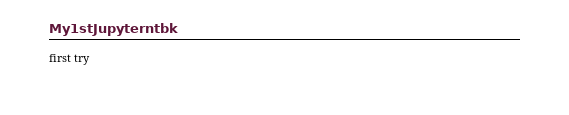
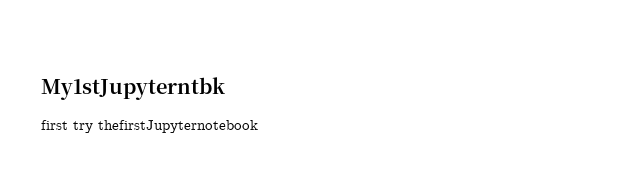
- first try
+ first try thefirstJupyternotebook

